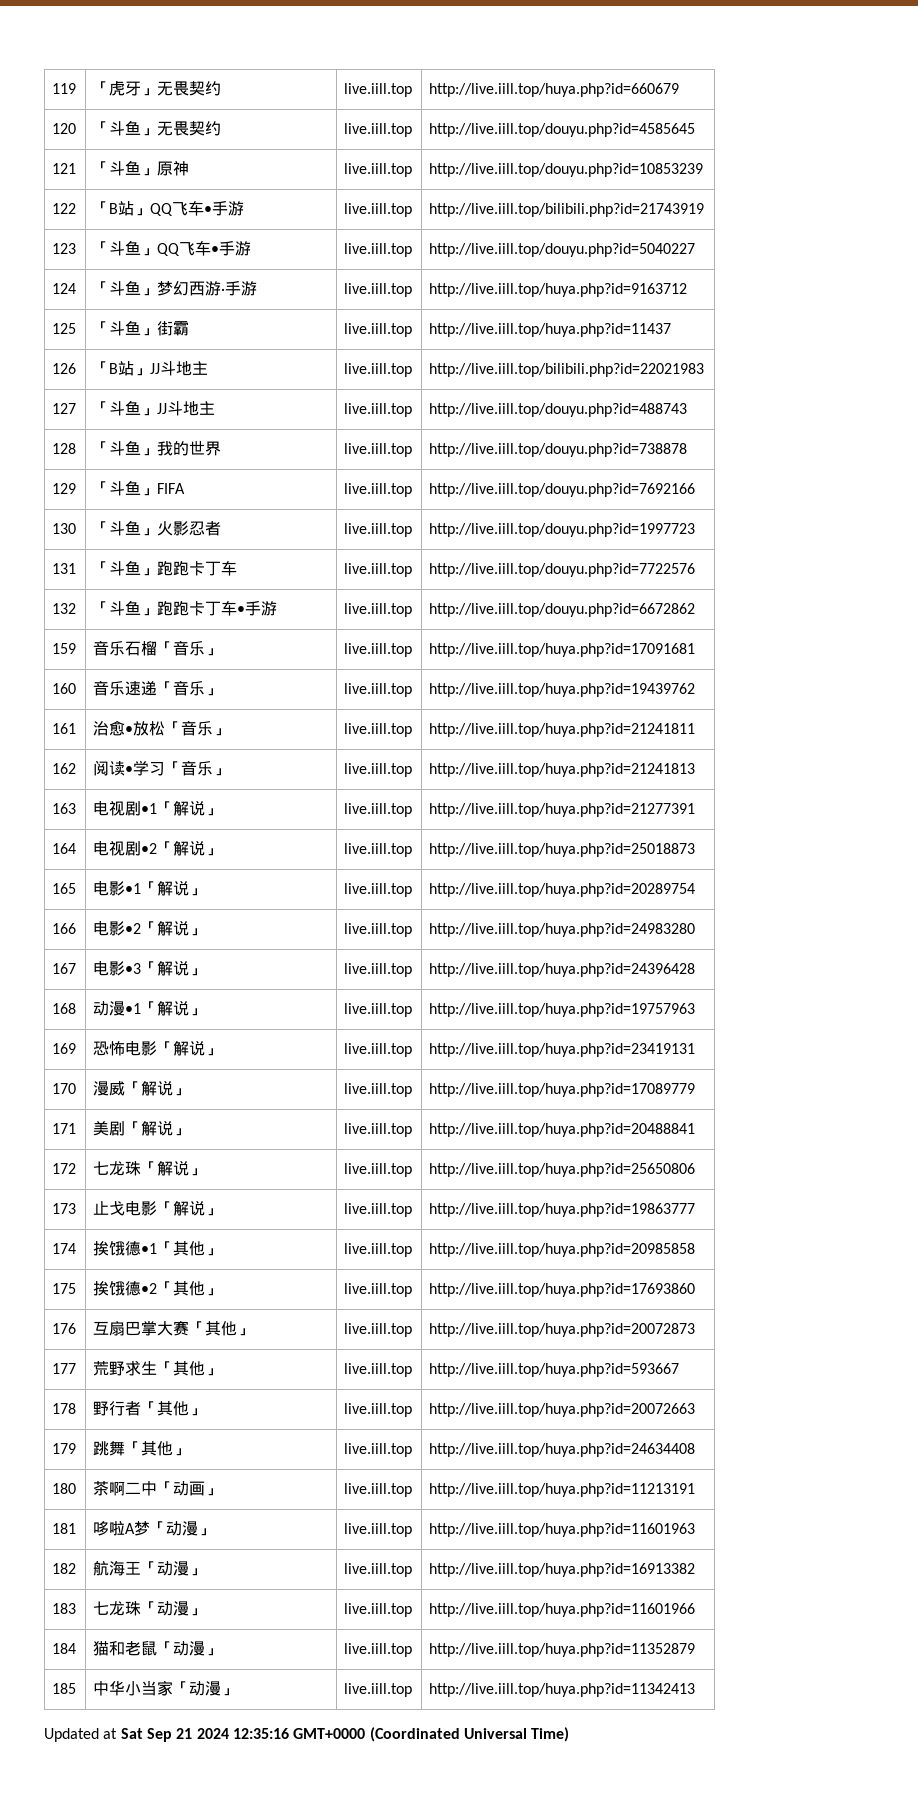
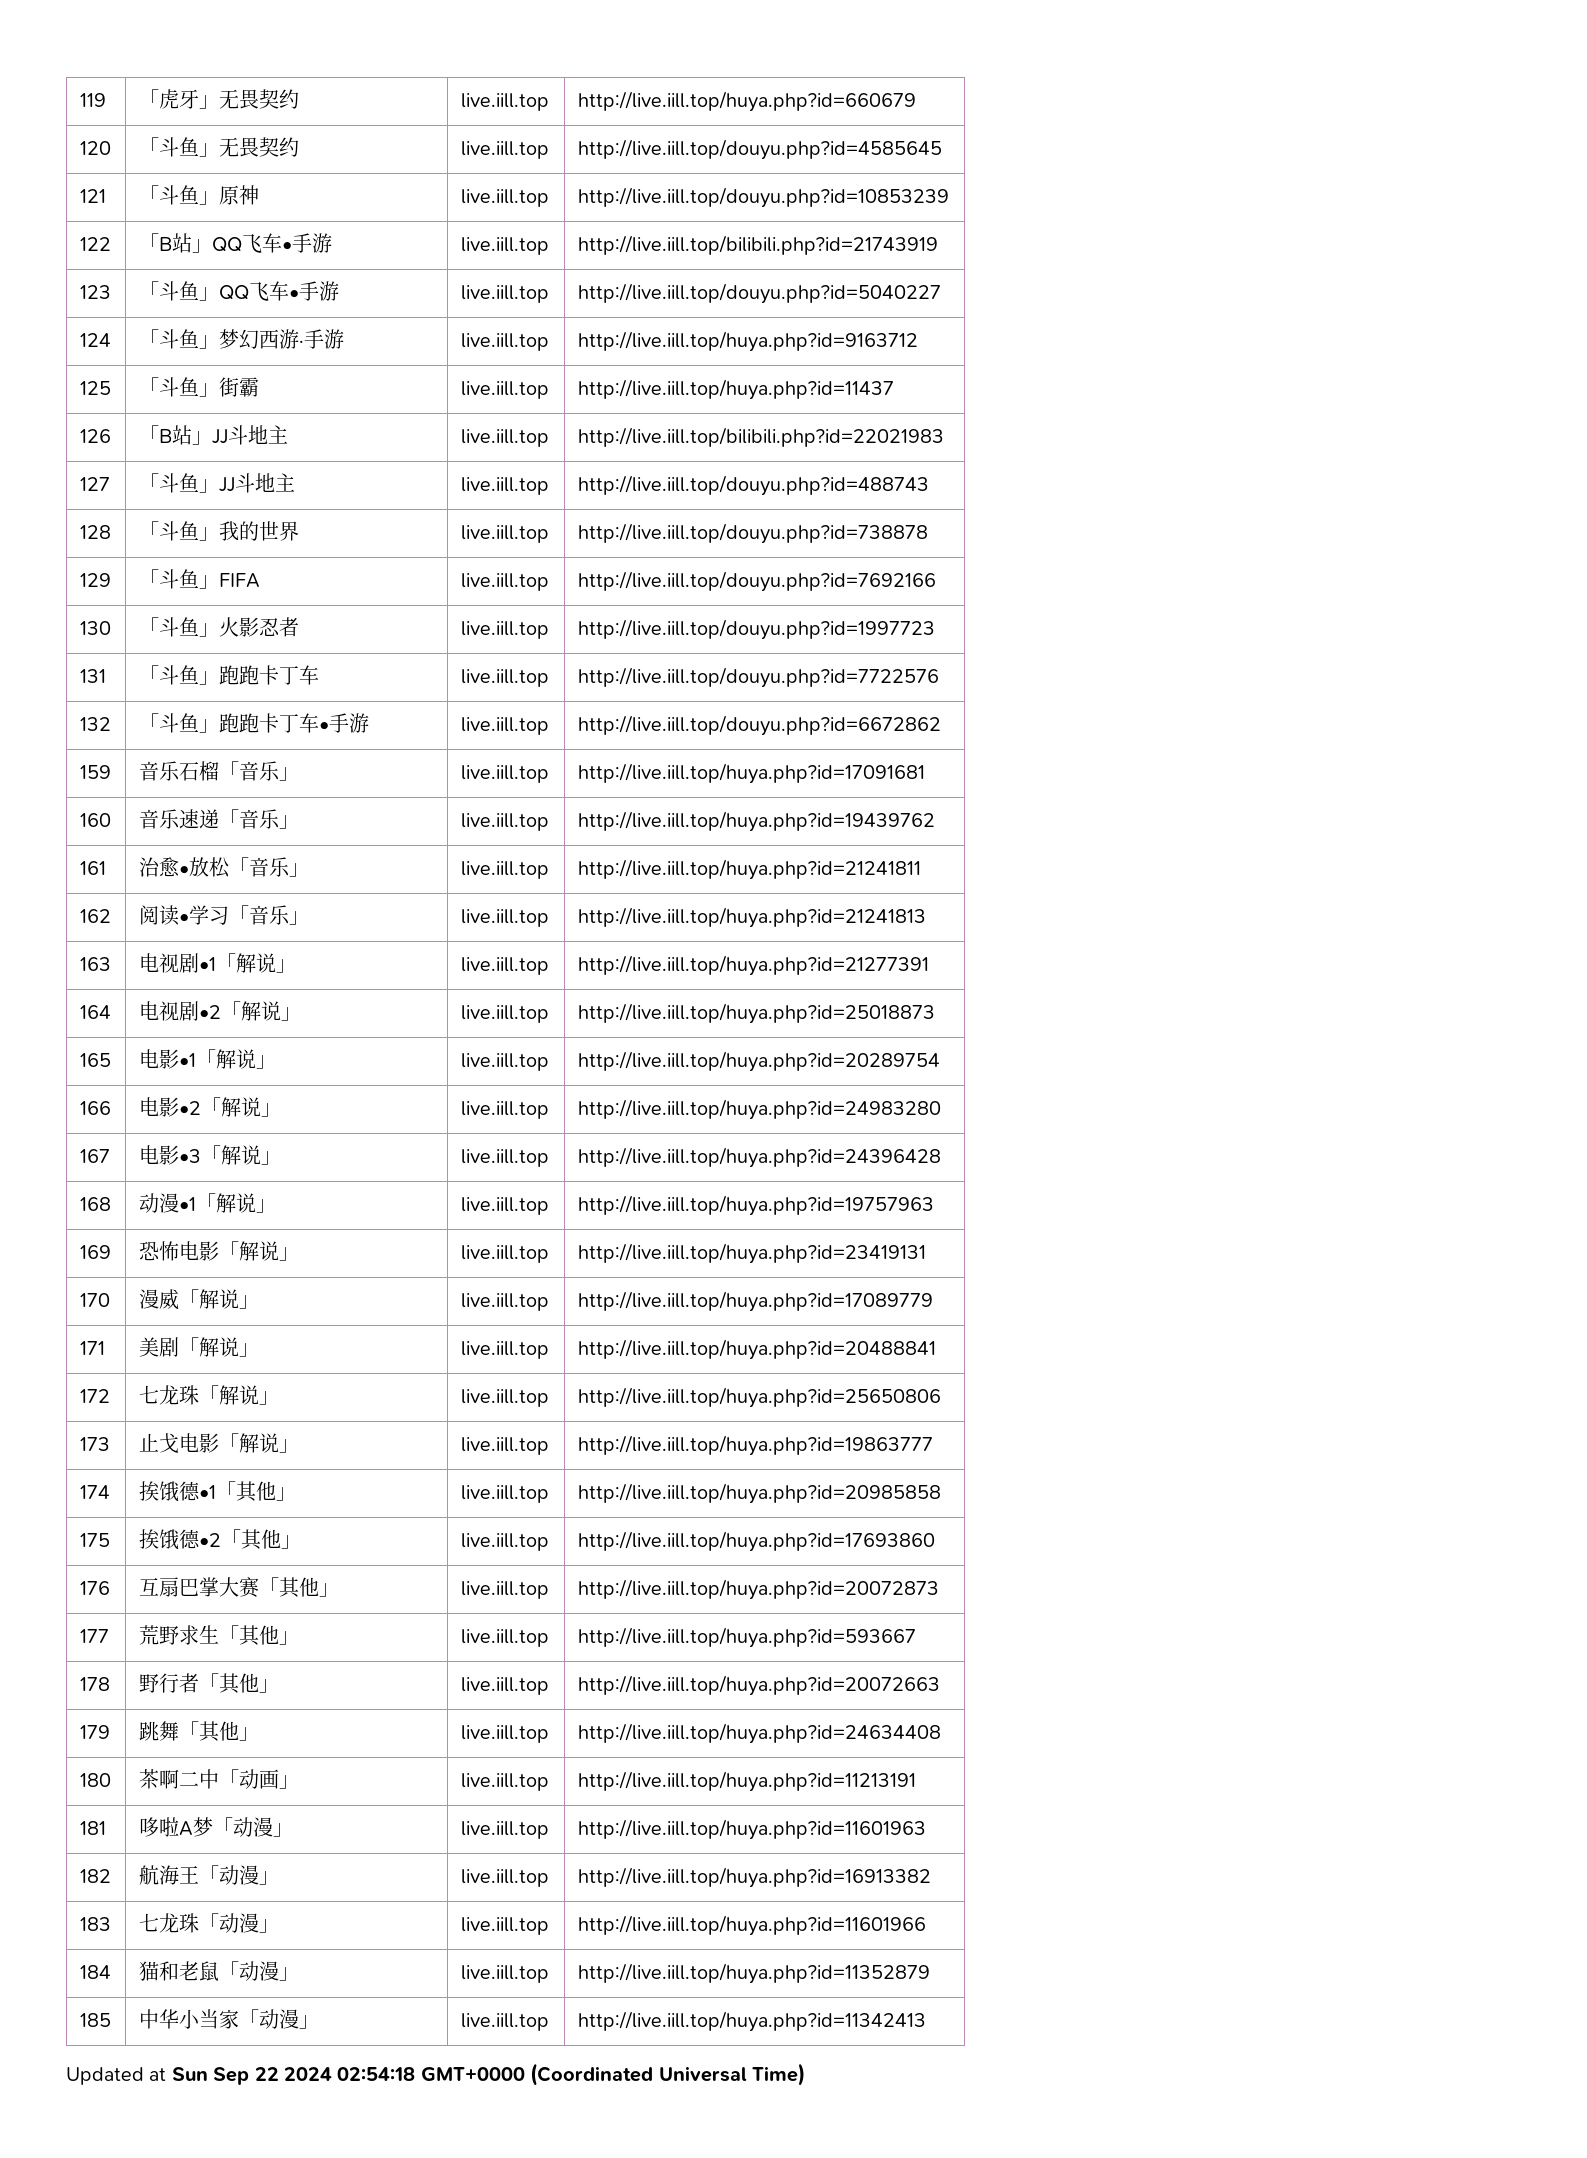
- Updated at Sat Sep 21 2024 12:35:16 GMT+0000 (Coordinated Universal Time)
+ Updated at Sun Sep 22 2024 02:54:18 GMT+0000 (Coordinated Universal Time)

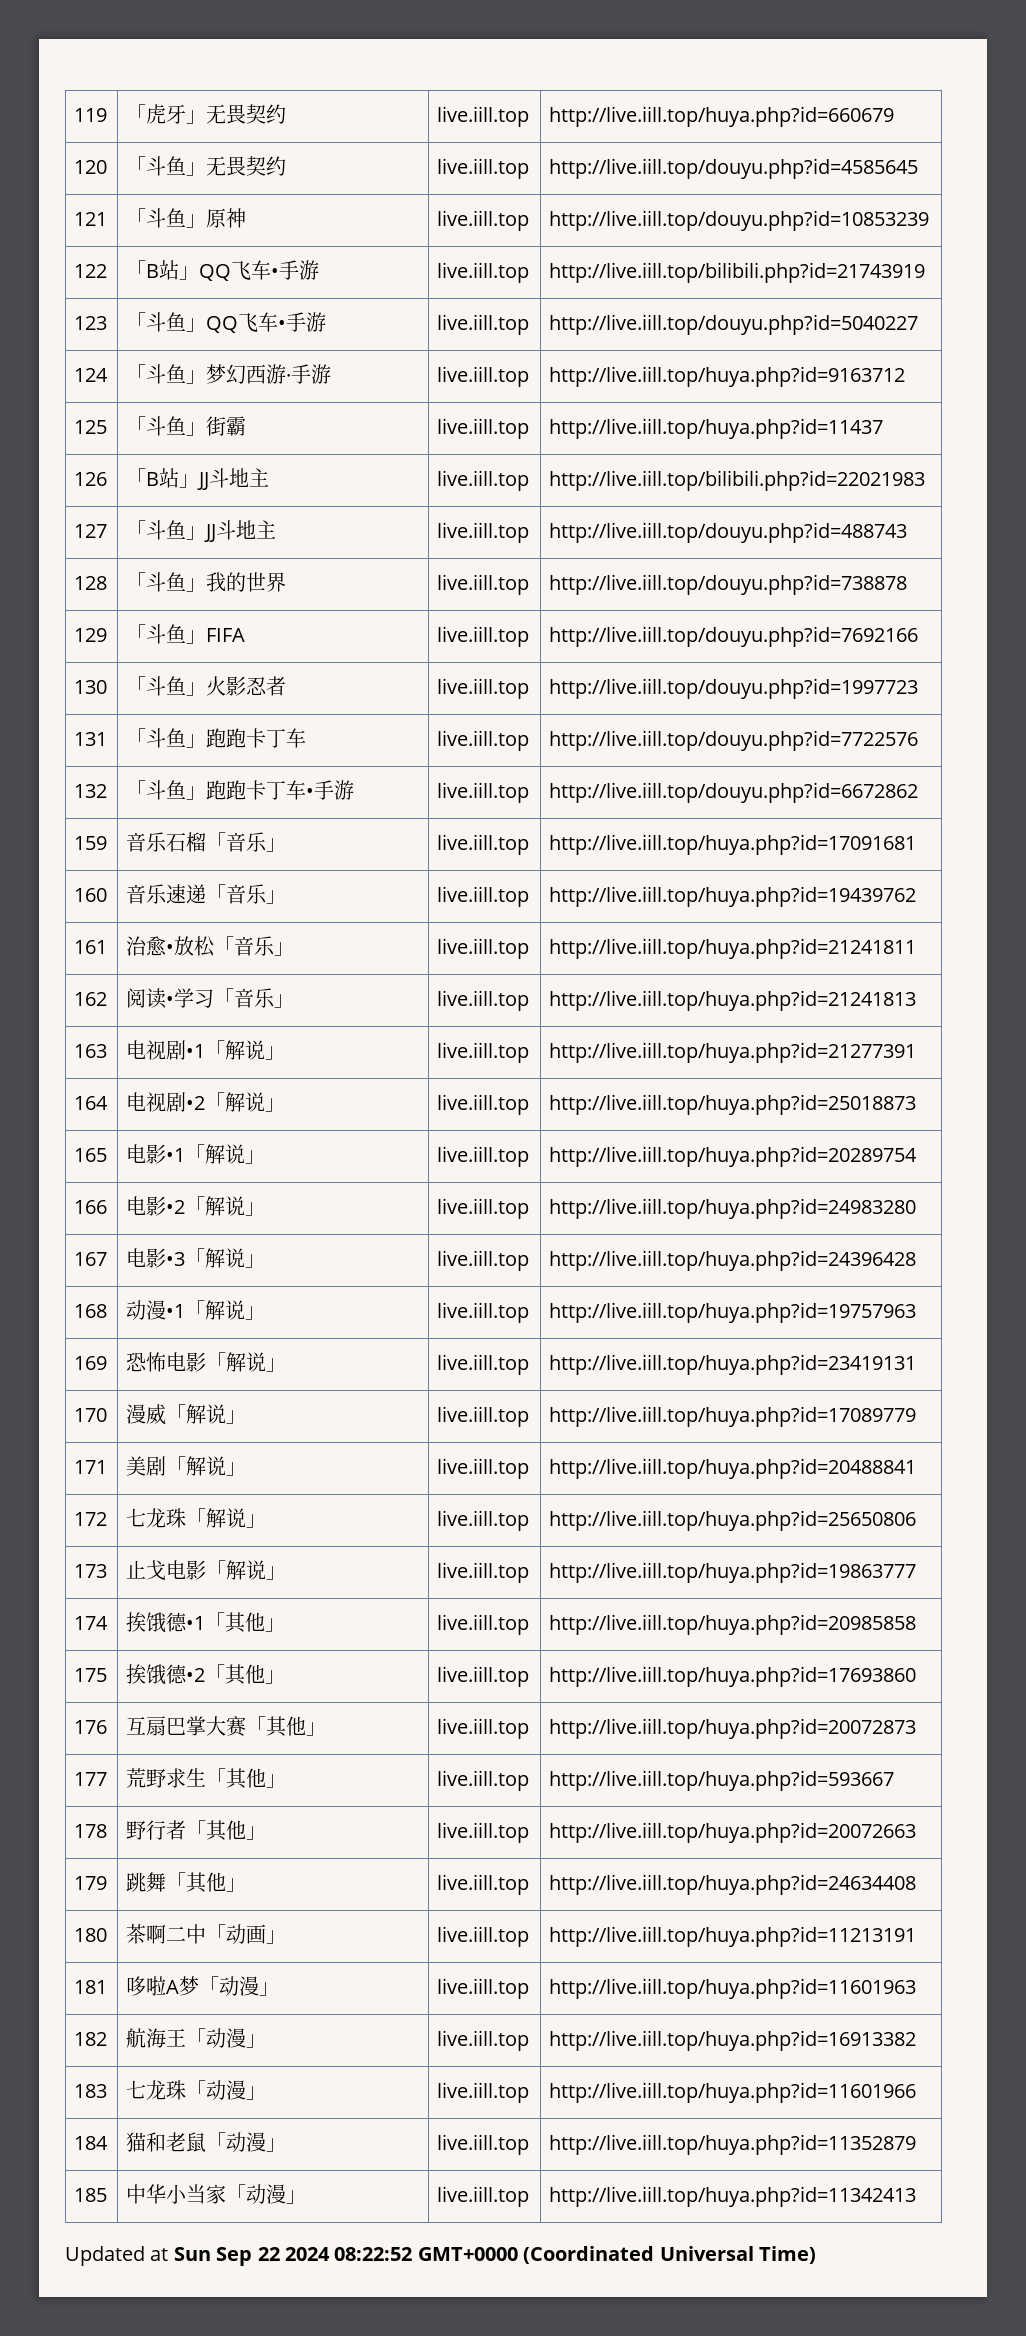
- Updated at Sun Sep 22 2024 02:54:18 GMT+0000 (Coordinated Universal Time)
+ Updated at Sun Sep 22 2024 08:22:52 GMT+0000 (Coordinated Universal Time)

